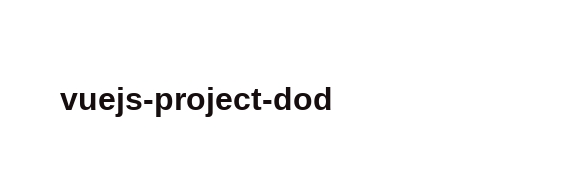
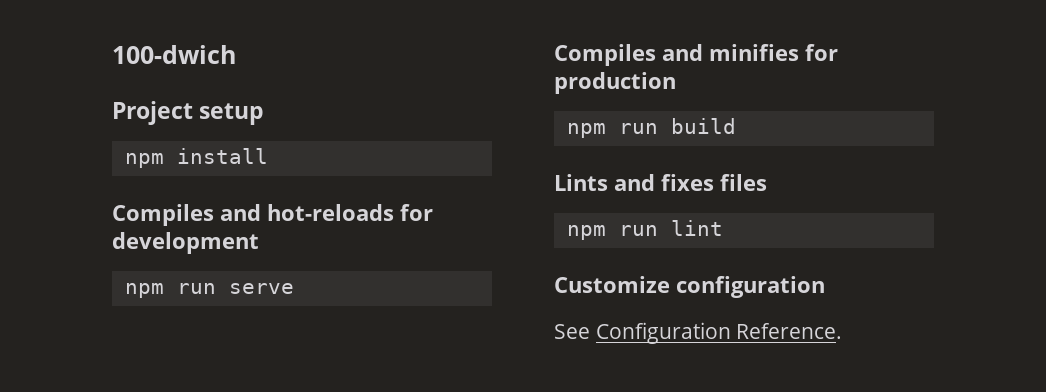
- vuejs-project-dod
+ 100-dwich
+ Project setup
+ npm install
+ Compiles and hot-reloads for development
+ npm run serve
+ Compiles and minifies for production
+ npm run build
+ Lints and fixes files
+ npm run lint
+ Customize configuration
+ See Configuration Reference.

